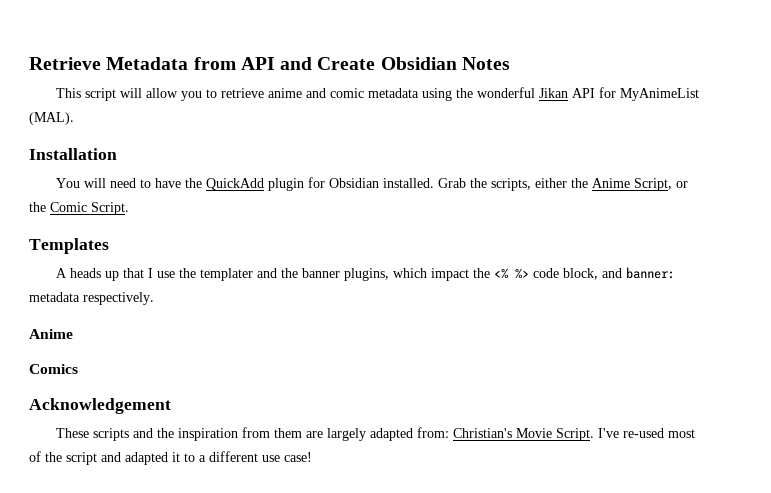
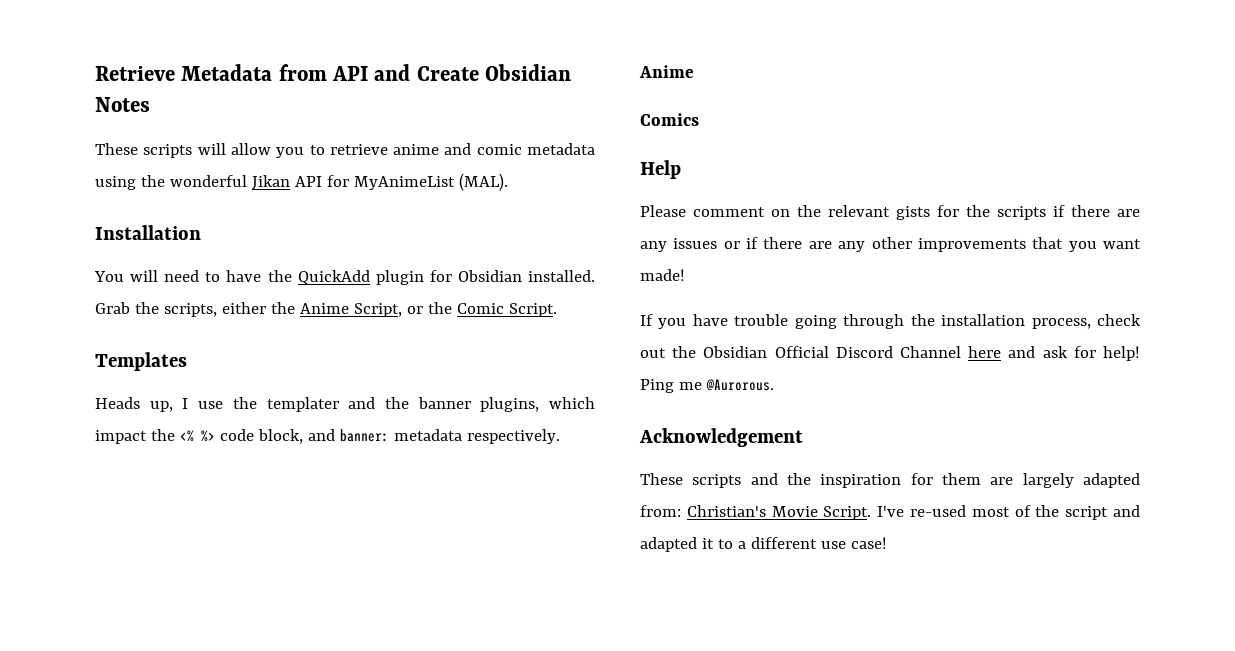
- This script will allow you to retrieve anime and comic metadata using the wonderful Jikan API for MyAnimeList (MAL).
+ These scripts will allow you to retrieve anime and comic metadata using the wonderful Jikan API for MyAnimeList (MAL).
- A heads up that I use the templater and the banner plugins, which impact the <% %> code block, and banner: metadata respectively.
+ Heads up, I use the templater and the banner plugins, which impact the <% %> code block, and banner: metadata respectively.
+ Help
+ Please comment on the relevant gists for the scripts if there are any issues or if there are any other improvements that you want made!
+ If you have trouble going through the installation process, check out the Obsidian Official Discord Channel here and ask for help! Ping me @Aurorous.
- These scripts and the inspiration from them are largely adapted from: Christian's Movie Script.
+ These scripts and the inspiration for them are largely adapted from: Christian's Movie Script.

